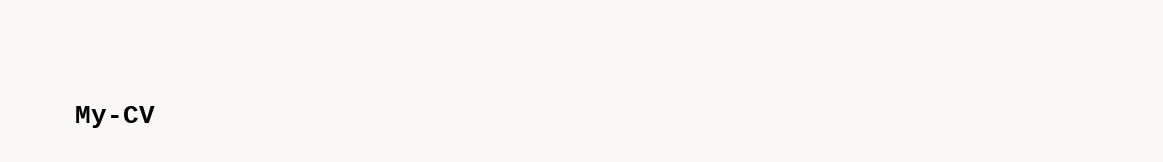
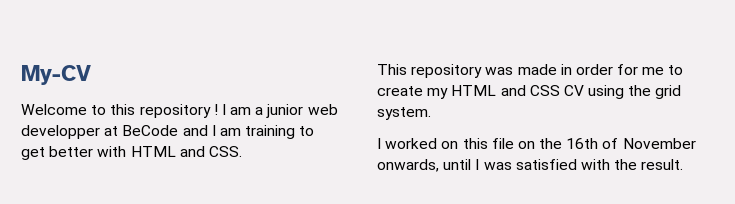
+ Welcome to this repository ! I am a junior web developper at BeCode and I am training to get better with HTML and CSS.
+ This repository was made in order for me to create my HTML and CSS CV using the grid system.
+ I worked on this file on the 16th of November onwards, until I was satisfied with the result.

